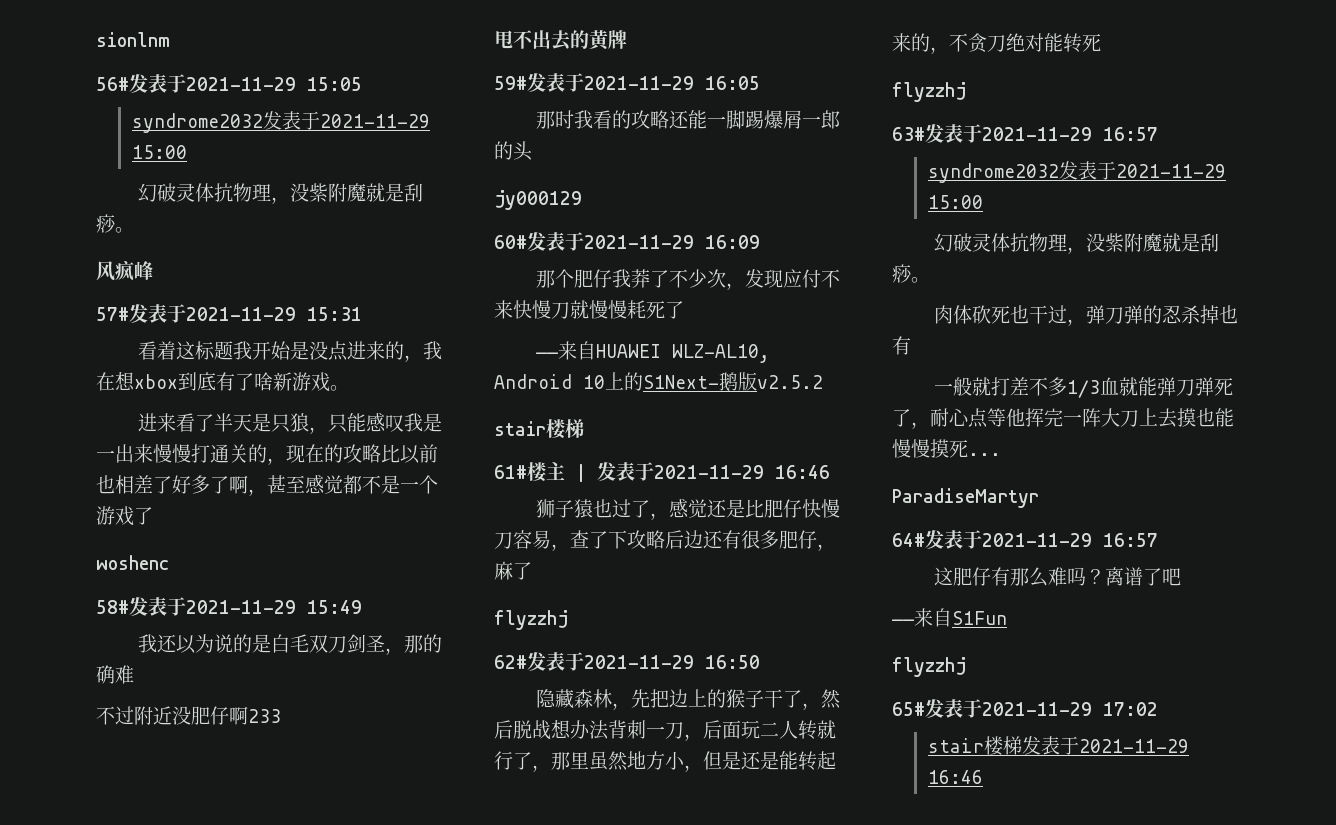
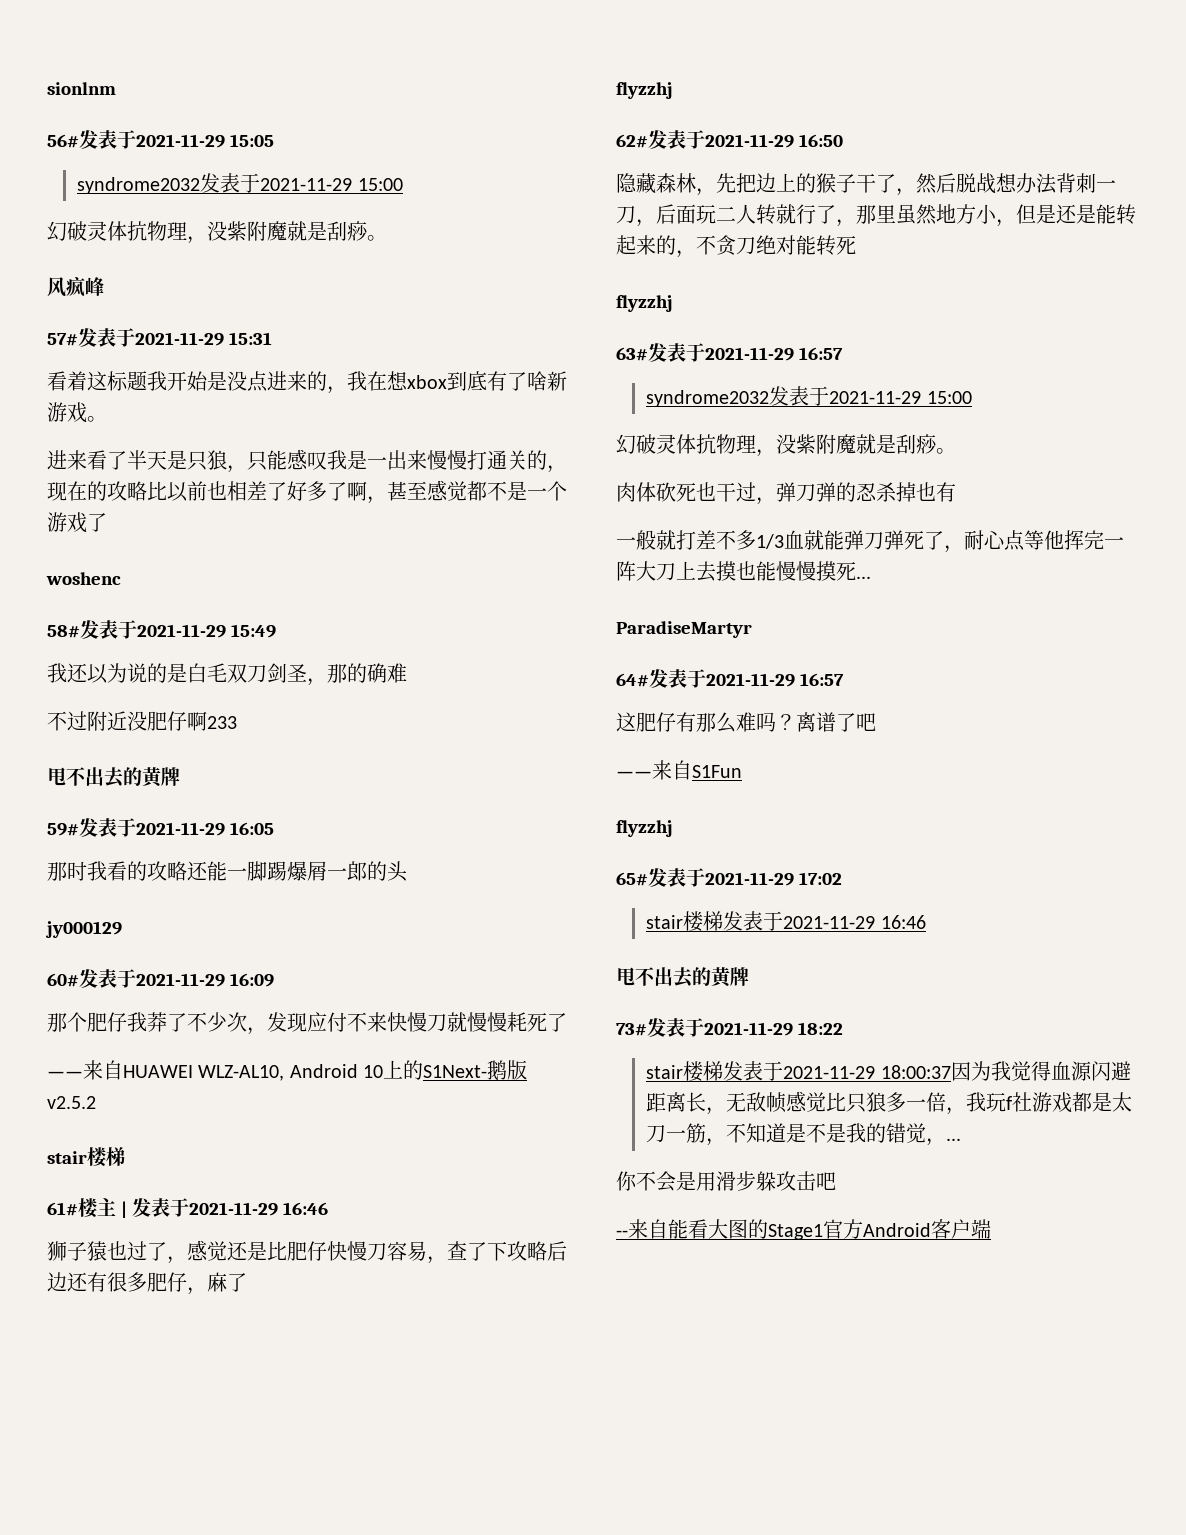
  stair楼梯发表于2021-11-29 16:46
+ 甩不出去的黄牌
+ 73#发表于2021-11-29 18:22
+ stair楼梯发表于2021-11-29 18:00:37因为我觉得血源闪避距离长，无敌帧感觉比只狼多一倍，我玩f社游戏都是太刀一筋，不知道是不是我的错觉，...
+ 你不会是用滑步躲攻击吧
+ --来自能看大图的Stage1官方Android客户端

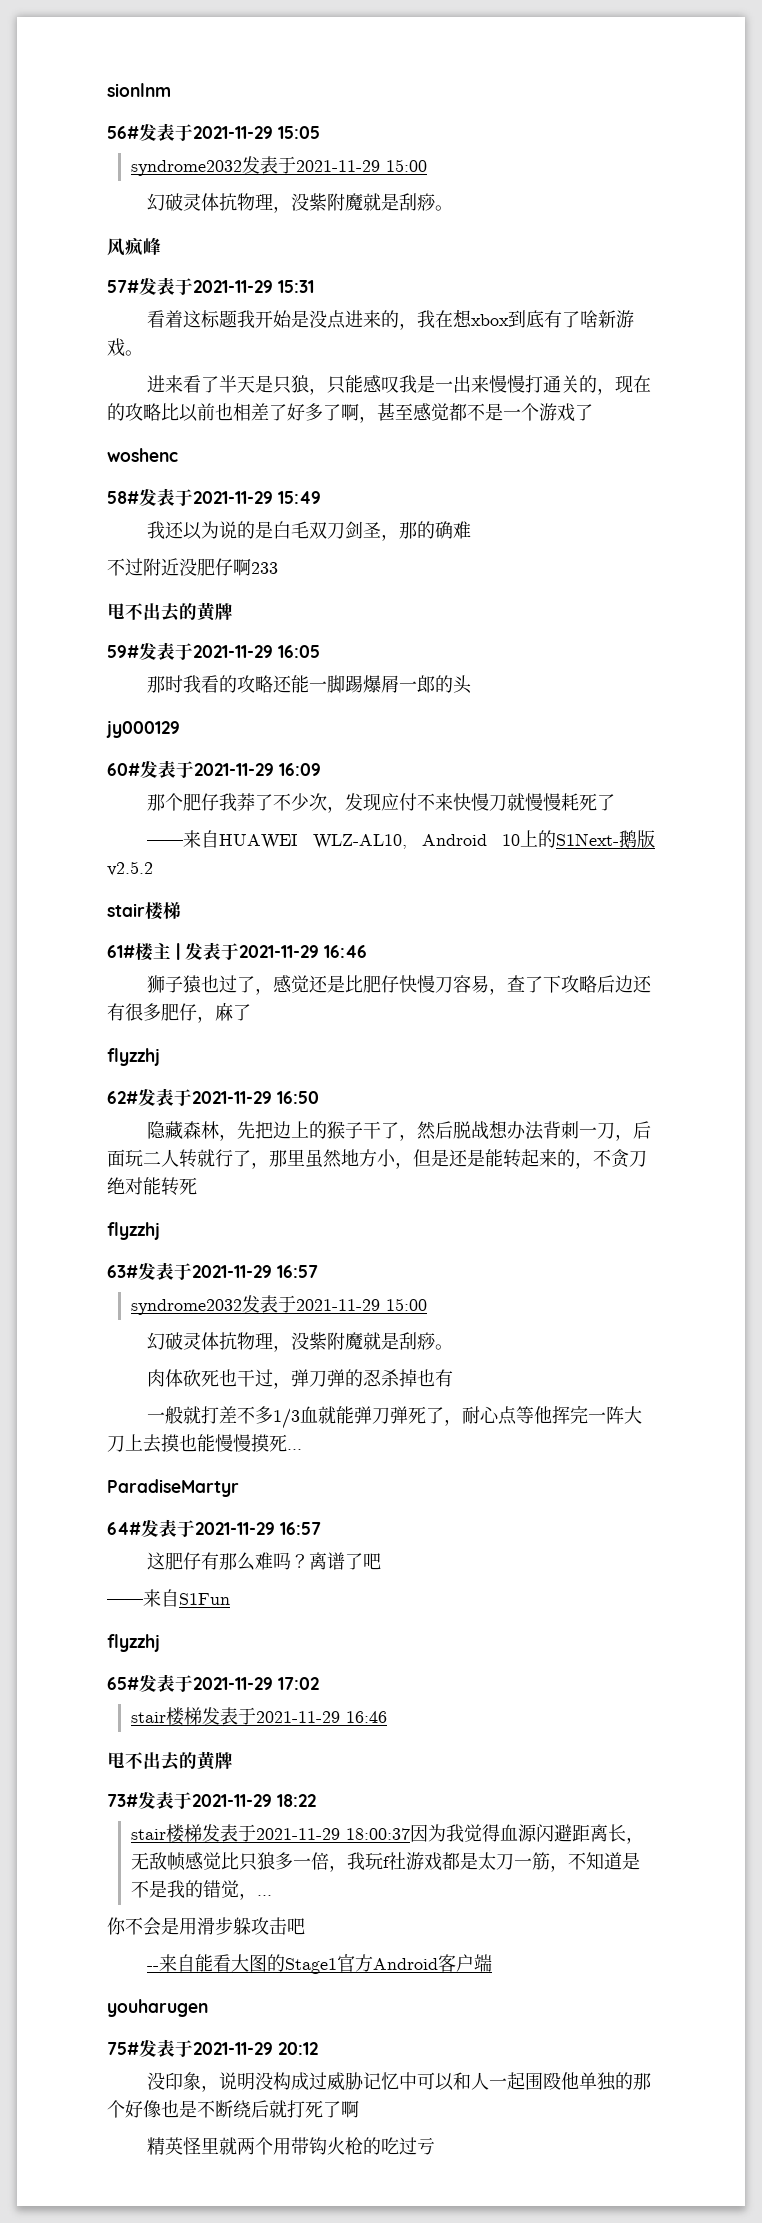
+ youharugen
+ 75#发表于2021-11-29 20:12
+ 没印象，说明没构成过威胁记忆中可以和人一起围殴他单独的那个好像也是不断绕后就打死了啊
+ 精英怪里就两个用带钩火枪的吃过亏

